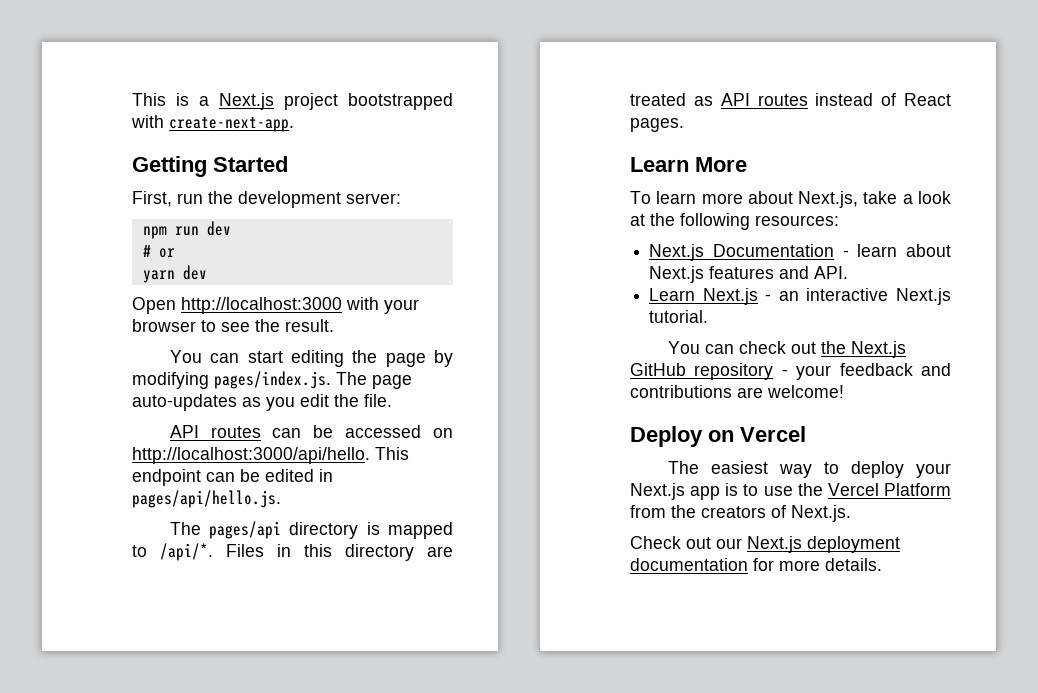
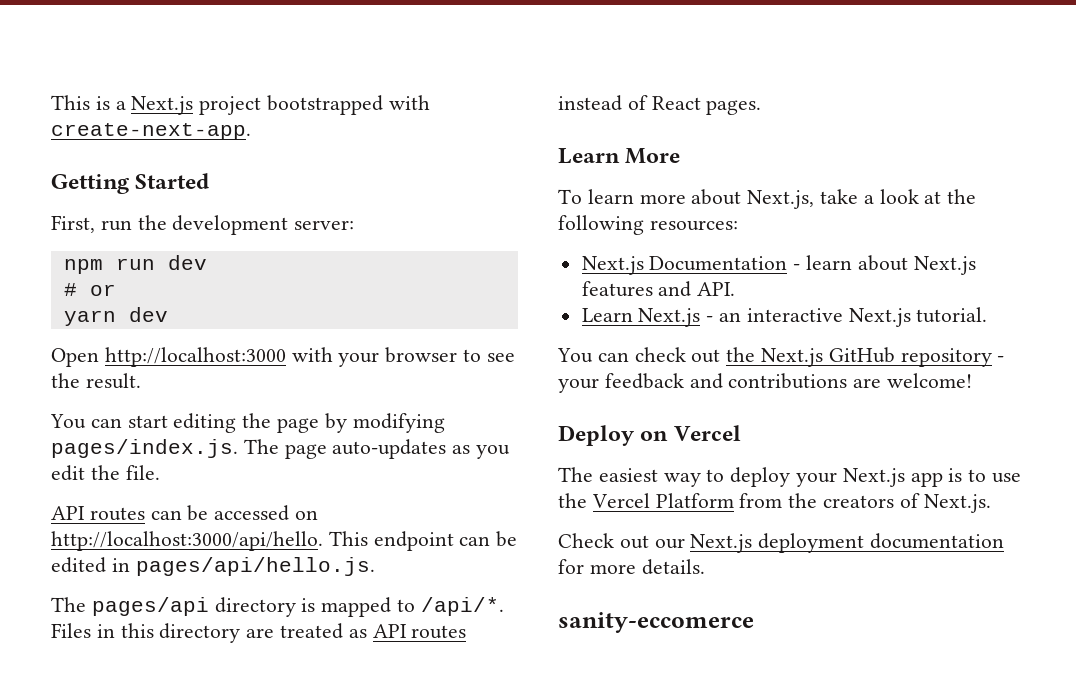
+ sanity-eccomerce

